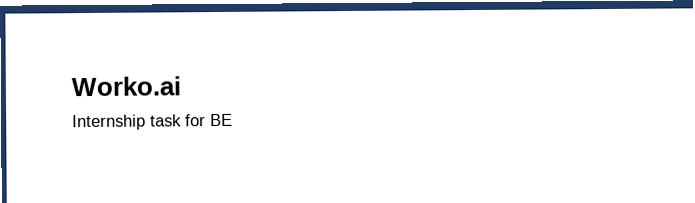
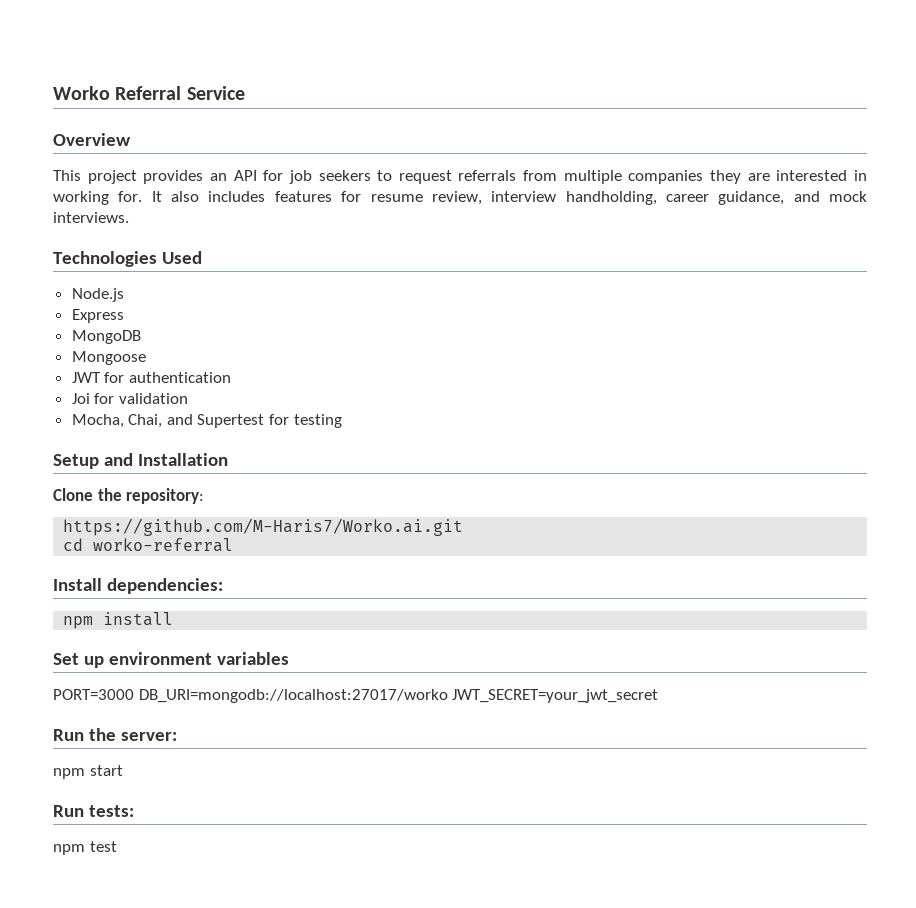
- Worko.ai
- Internship task for BE
+ Worko Referral Service
+ Overview
+ This project provides an API for job seekers to request referrals from multiple companies they are interested in working for. It also includes features for resume review, interview handholding, career guidance, and mock interviews.
+ Technologies Used
+ Node.js
+ Express
+ MongoDB
+ Mongoose
+ JWT for authentication
+ Joi for validation
+ Mocha, Chai, and Supertest for testing
+ Setup and Installation
+ Clone the repository:
+ https://github.com/M-Haris7/Worko.ai.git
+ cd worko-referral
+ Install dependencies:
+ npm install
+ Set up environment variables
+ PORT=3000 DB_URI=mongodb://localhost:27017/worko JWT_SECRET=your_jwt_secret
+ Run the server:
+ npm start
+ Run tests:
+ npm test

